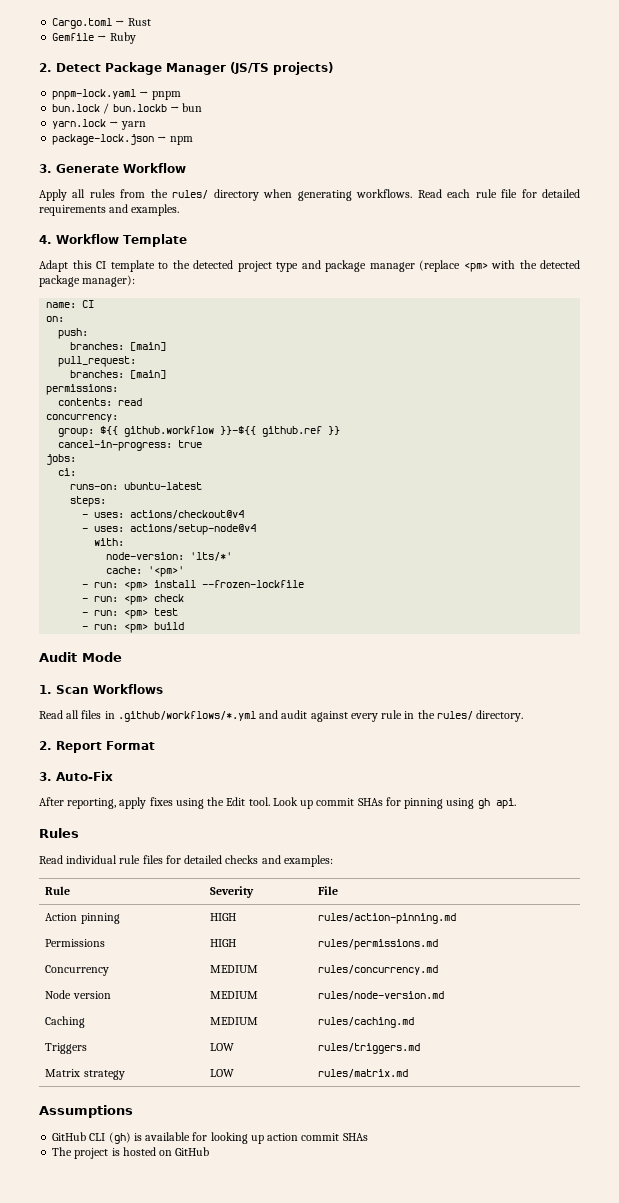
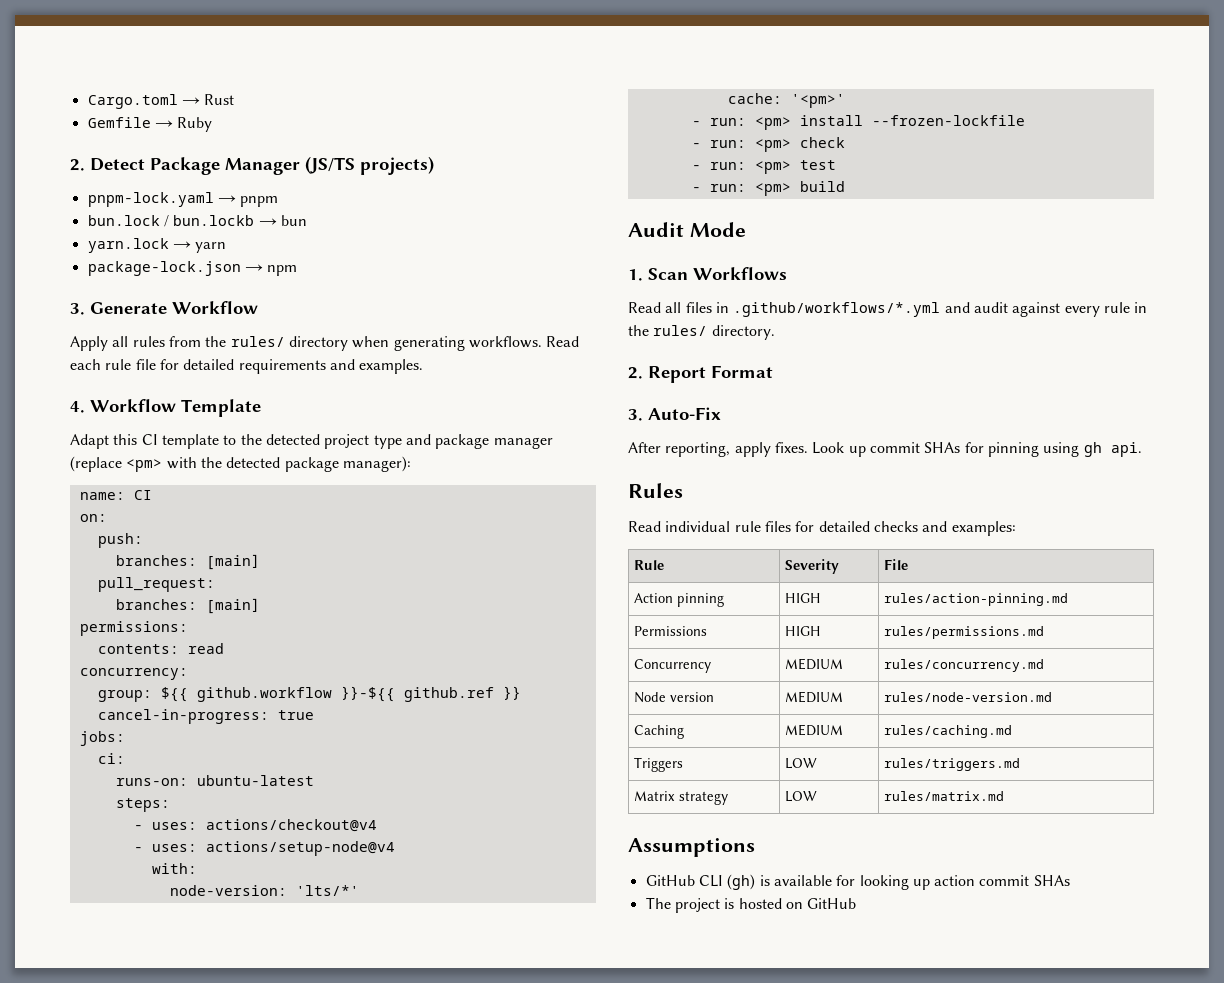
- After reporting, apply fixes using the Edit tool.
+ After reporting, apply fixes.

